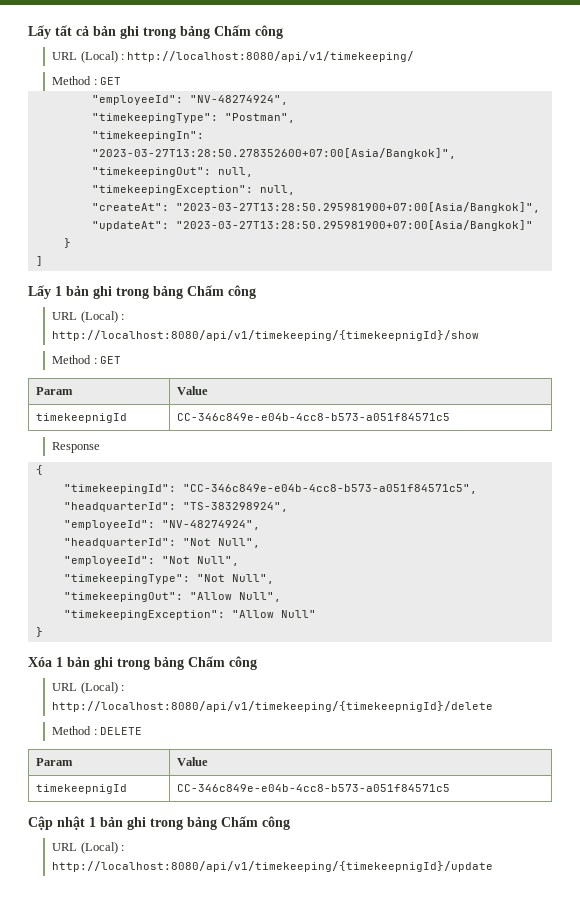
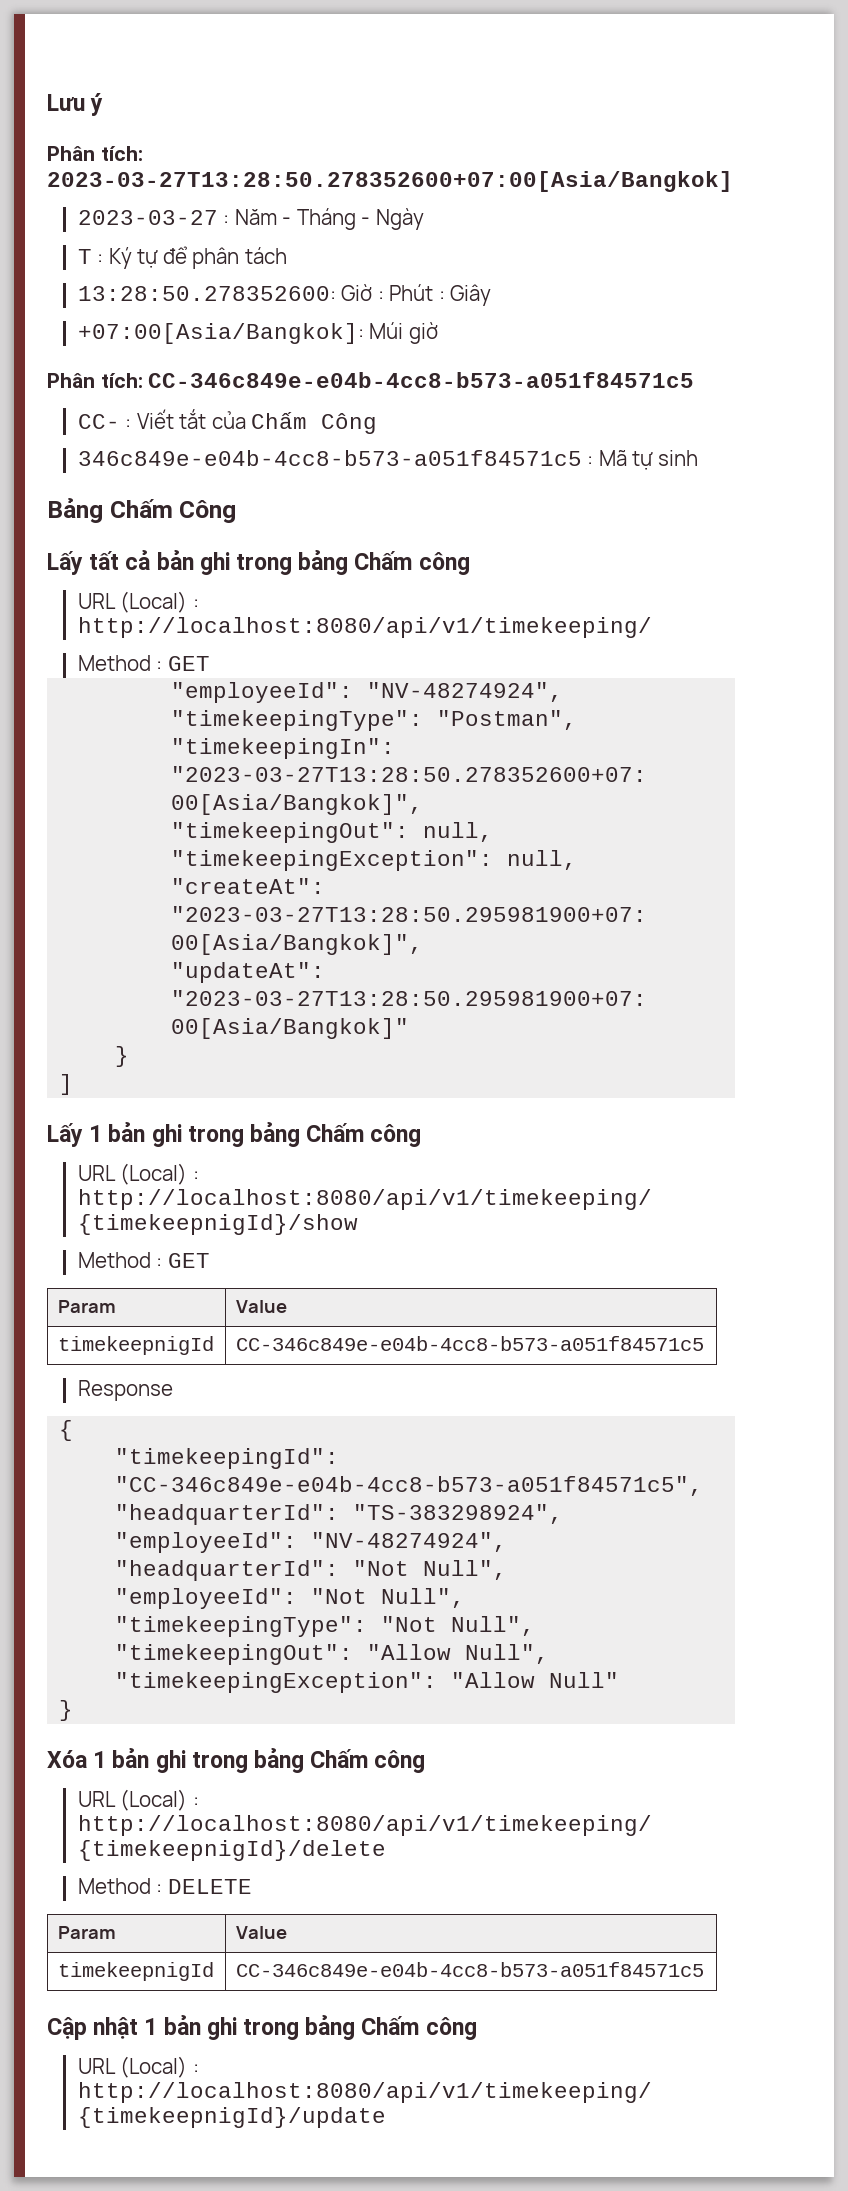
+ Lưu ý
+ Phân tích: 2023-03-27T13:28:50.278352600+07:00[Asia/Bangkok]
+ 2023-03-27 : Năm - Tháng - Ngày
+ T : Ký tự để phân tách
+ 13:28:50.278352600: Giờ : Phút : Giây
+ +07:00[Asia/Bangkok]: Múi giờ
+ Phân tích: CC-346c849e-e04b-4cc8-b573-a051f84571c5
+ CC- : Viết tắt của Chấm Công
+ 346c849e-e04b-4cc8-b573-a051f84571c5 : Mã tự sinh
+ Bảng Chấm Công

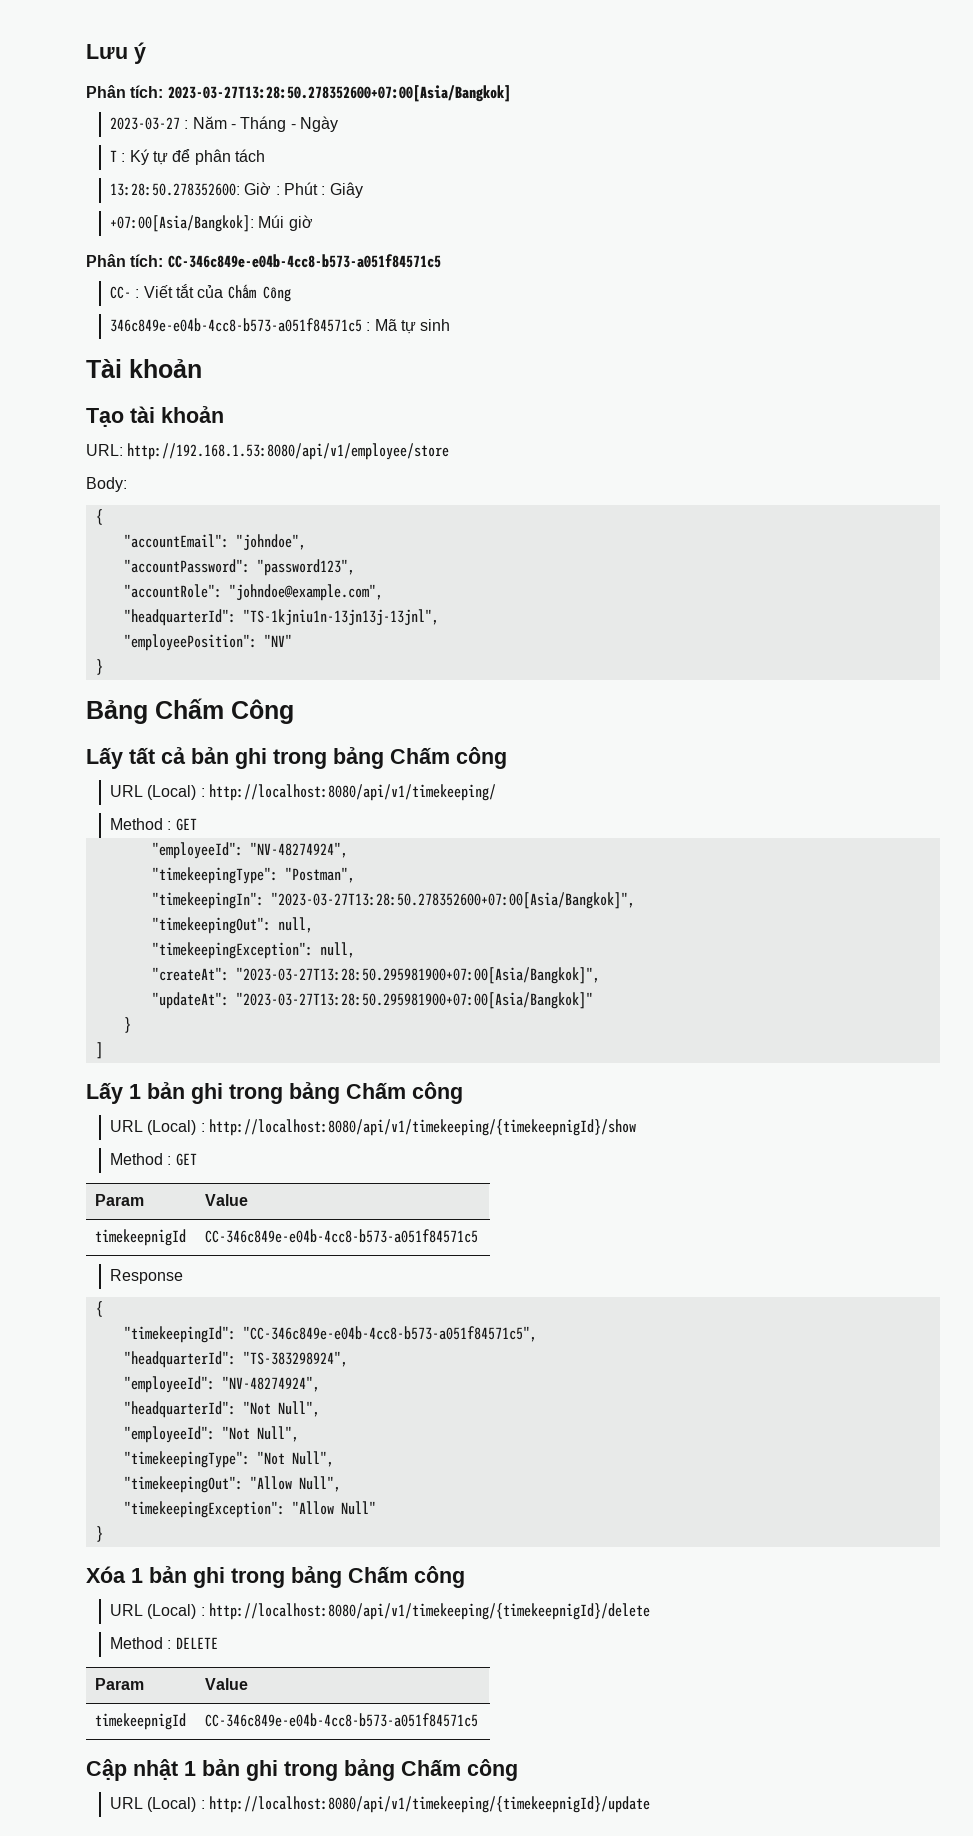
+ Tài khoản
+ Tạo tài khoản
+ URL: http://192.168.1.53:8080/api/v1/employee/store
+ Body:
+ {
+ "accountEmail": "johndoe",
+ "accountPassword": "password123",
+ "accountRole": "johndoe@example.com",
+ "headquarterId": "TS-1kjniu1n-13jn13j-13jnl",
+ "employeePosition": "NV"
+ }

